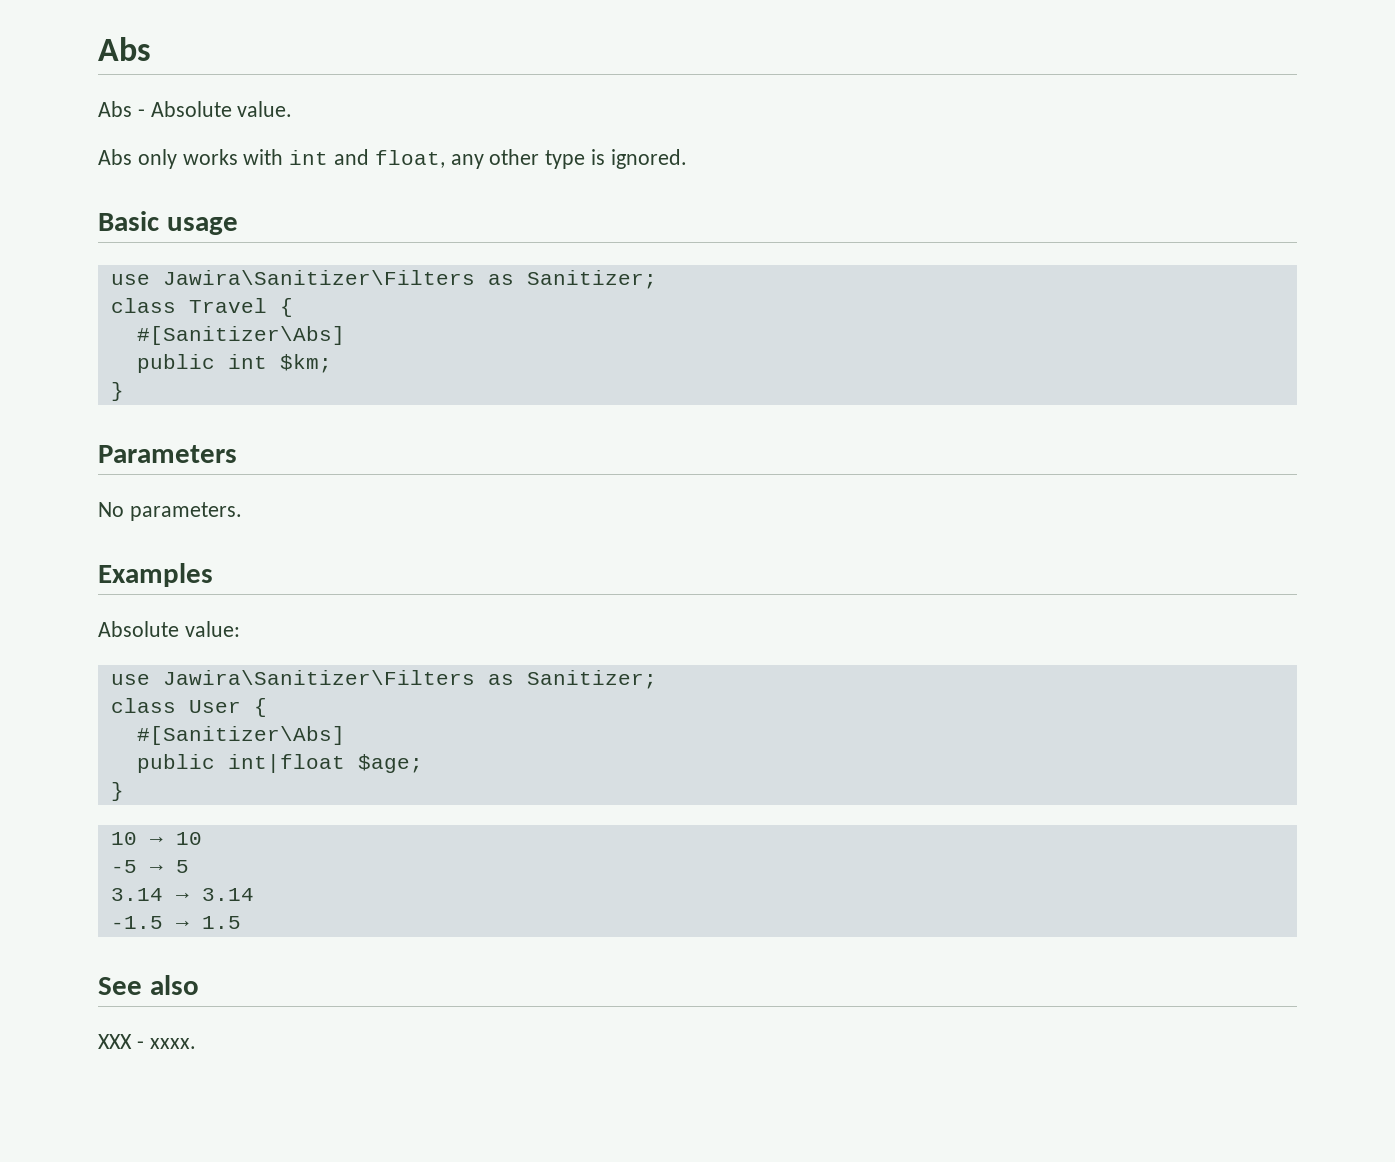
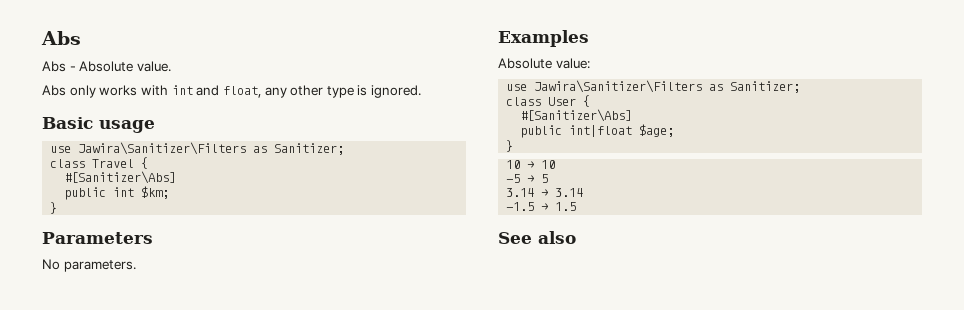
- XXX - xxxx.

